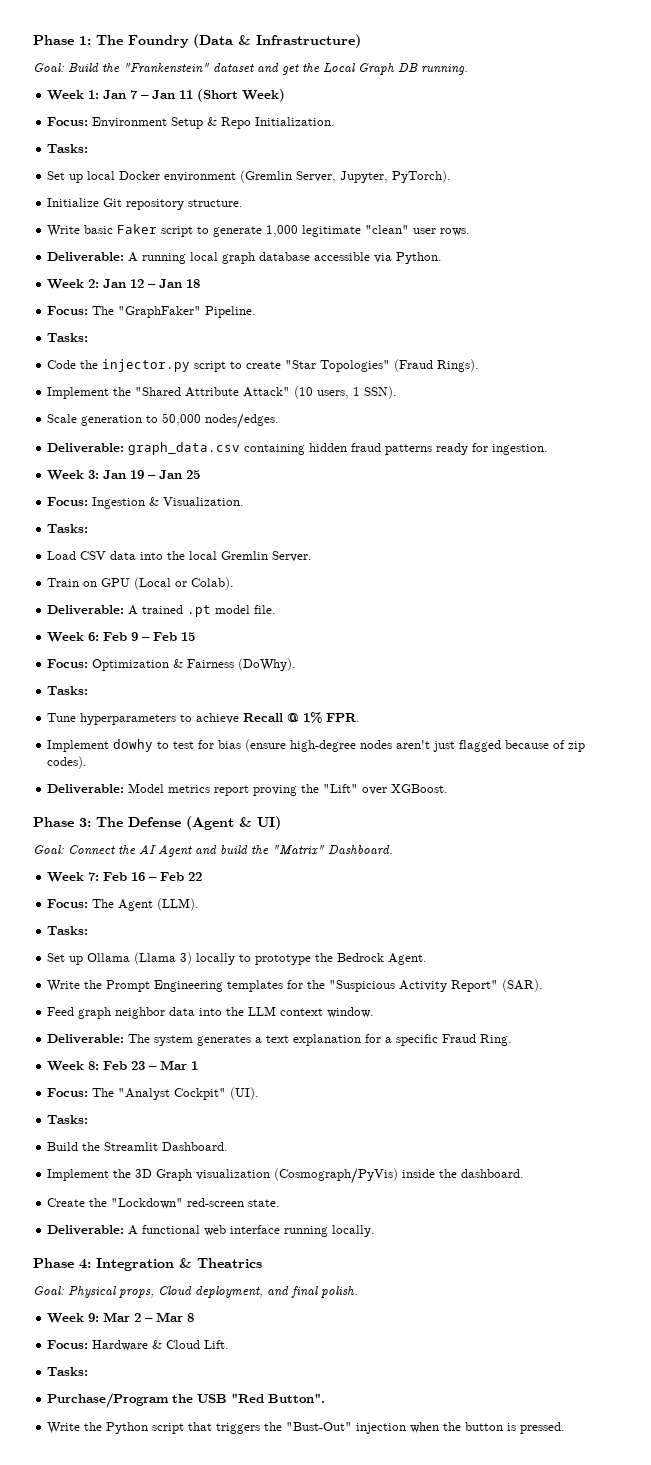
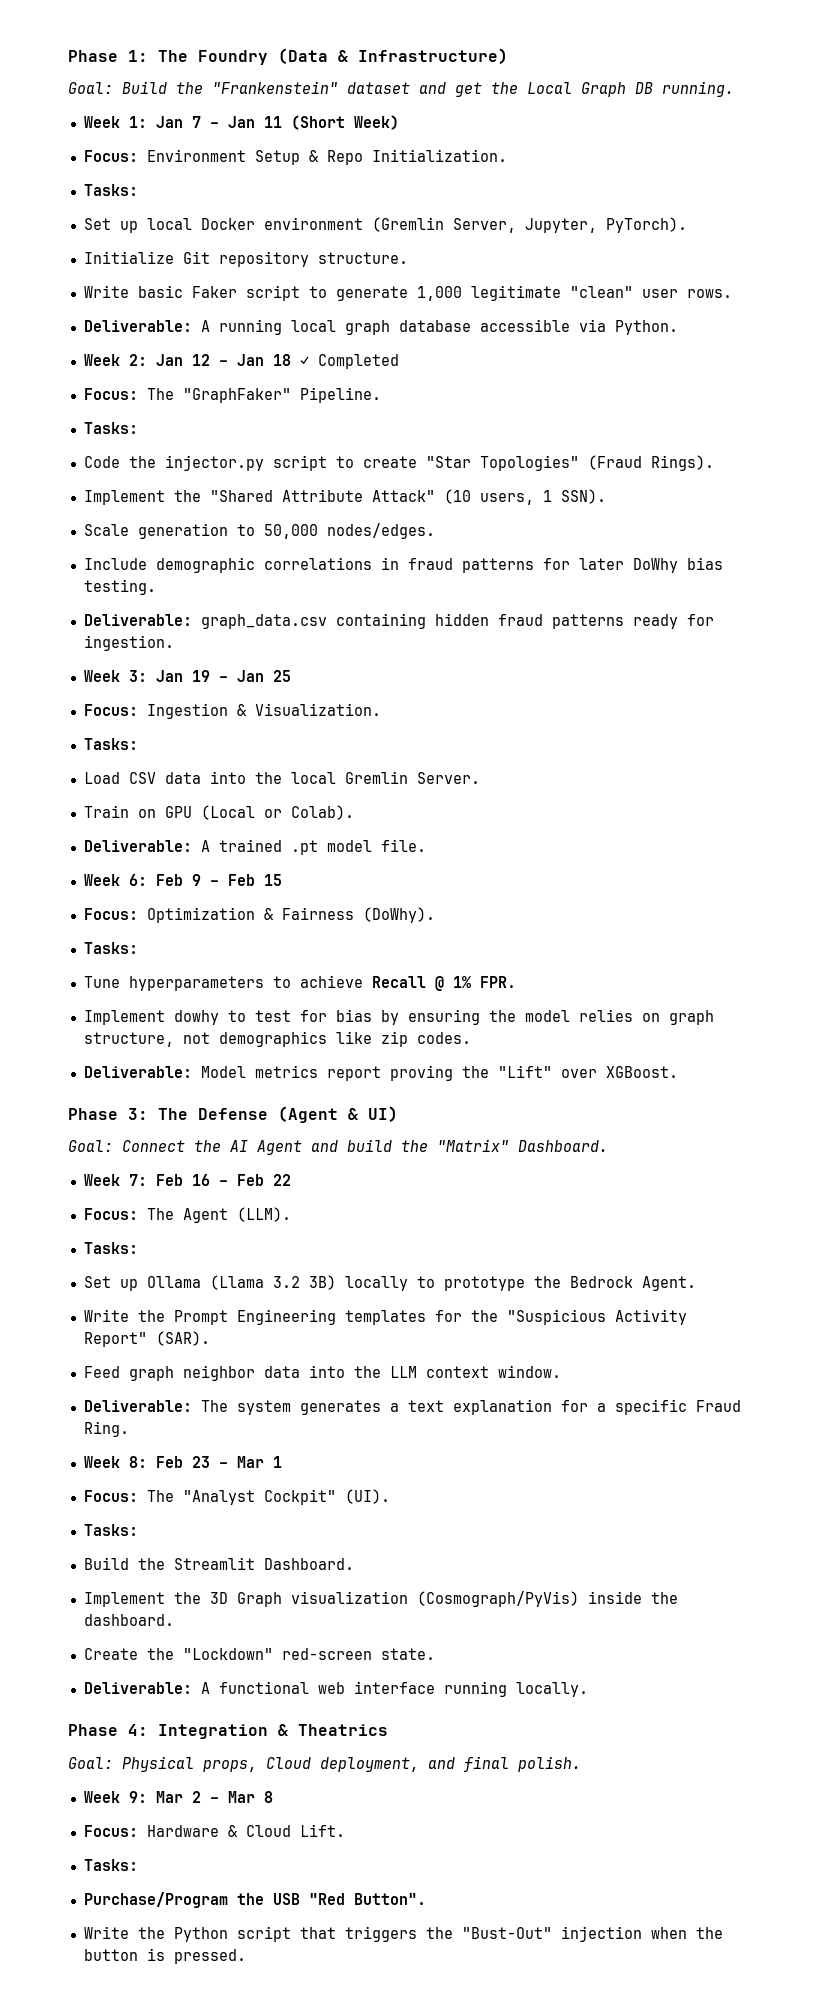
- Week 2: Jan 12 – Jan 18
+ Week 2: Jan 12 – Jan 18 ✓ Completed
+ Include demographic correlations in fraud patterns for later DoWhy bias testing.
- Implement dowhy to test for bias (ensure high-degree nodes aren't just flagged because of zip codes).
+ Implement dowhy to test for bias by ensuring the model relies on graph structure, not demographics like zip codes.
- Set up Ollama (Llama 3) locally to prototype the Bedrock Agent.
+ Set up Ollama (Llama 3.2 3B) locally to prototype the Bedrock Agent.

